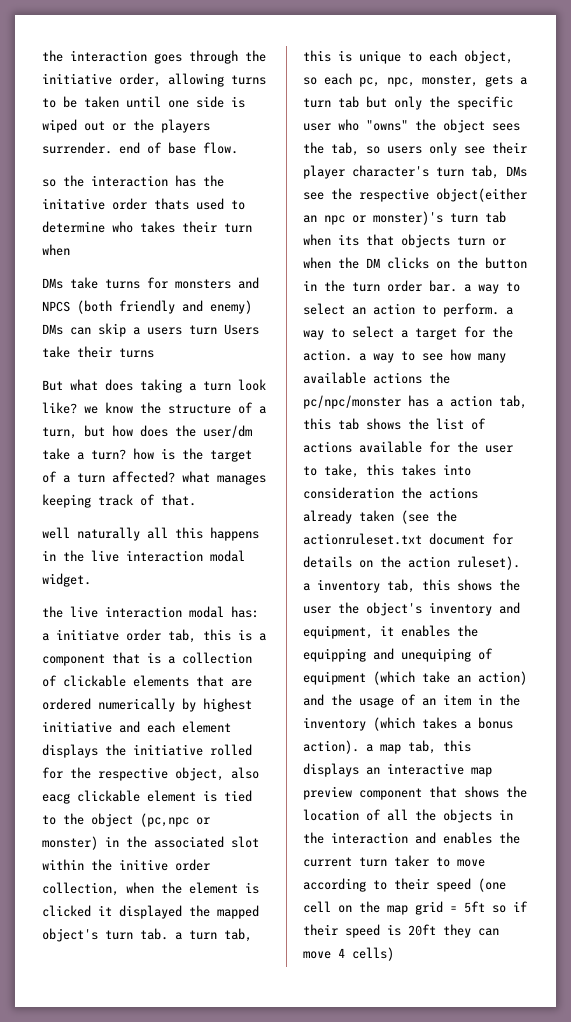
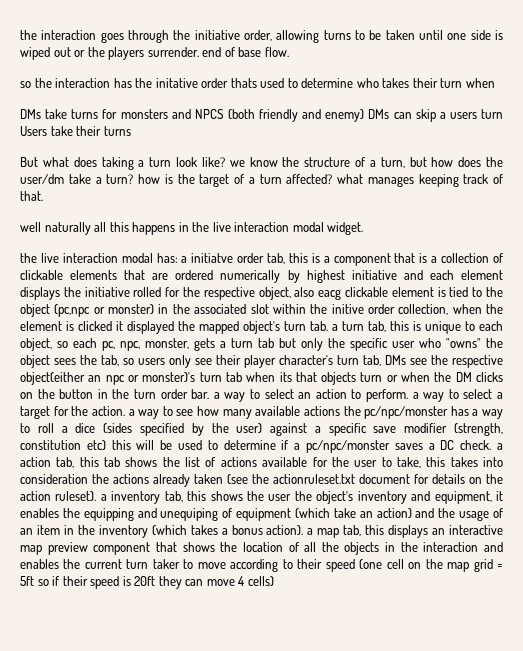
- a initiatve order tab, this is a component that is a collection of clickable elements that are ordered numerically by highest initiative and each element displays the initiative rolled for the respective object, also eacg clickable element is tied to the object (pc,npc or monster) in the associated slot within the initive order collection, when the element is clicked it displayed the mapped object's turn tab. a turn tab, this is unique to each object, so each pc, npc, monster, gets a turn tab but only the specific user who "owns" the object sees the tab, so users only see their player character's turn tab, DMs see the respective object(either an npc or monster)'s turn tab when its that objects turn or when the DM clicks on the button in the turn order bar. a way to select an action to perform. a way to select a target for the action. a way to see how many available actions the pc/npc/monster has a action tab, this tab shows the list of actions available for the user to take, this takes into consideration the actions already taken (see the actionruleset.txt document for details on the action ruleset). a inventory tab, this shows the user the object's inventory and equipment, it enables the equipping and unequiping of equipment (which take an action) and the usage of an item in the inventory (which takes a bonus action). a map tab, this displays an interactive map preview component that shows the location of all the objects in the interaction and enables the current turn taker to move according to their speed (one cell on the map grid = 5ft so if their speed is 20ft they can move 4 cells)
+ a initiatve order tab, this is a component that is a collection of clickable elements that are ordered numerically by highest initiative and each element displays the initiative rolled for the respective object, also eacg clickable element is tied to the object (pc,npc or monster) in the associated slot within the initive order collection, when the element is clicked it displayed the mapped object's turn tab. a turn tab, this is unique to each object, so each pc, npc, monster, gets a turn tab but only the specific user who "owns" the object sees the tab, so users only see their player character's turn tab, DMs see the respective object(either an npc or monster)'s turn tab when its that objects turn or when the DM clicks on the button in the turn order bar. a way to select an action to perform. a way to select a target for the action. a way to see how many available actions the pc/npc/monster has a way to roll a dice (sides specified by the user) against a specific save modifier (strength, constitution etc) this will be used to determine if a pc/npc/monster saves a DC check. a action tab, this tab shows the list of actions available for the user to take, this takes into consideration the actions already taken (see the actionruleset.txt document for details on the action ruleset). a inventory tab, this shows the user the object's inventory and equipment, it enables the equipping and unequiping of equipment (which take an action) and the usage of an item in the inventory (which takes a bonus action). a map tab, this displays an interactive map preview component that shows the location of all the objects in the interaction and enables the current turn taker to move according to their speed (one cell on the map grid = 5ft so if their speed is 20ft they can move 4 cells)

